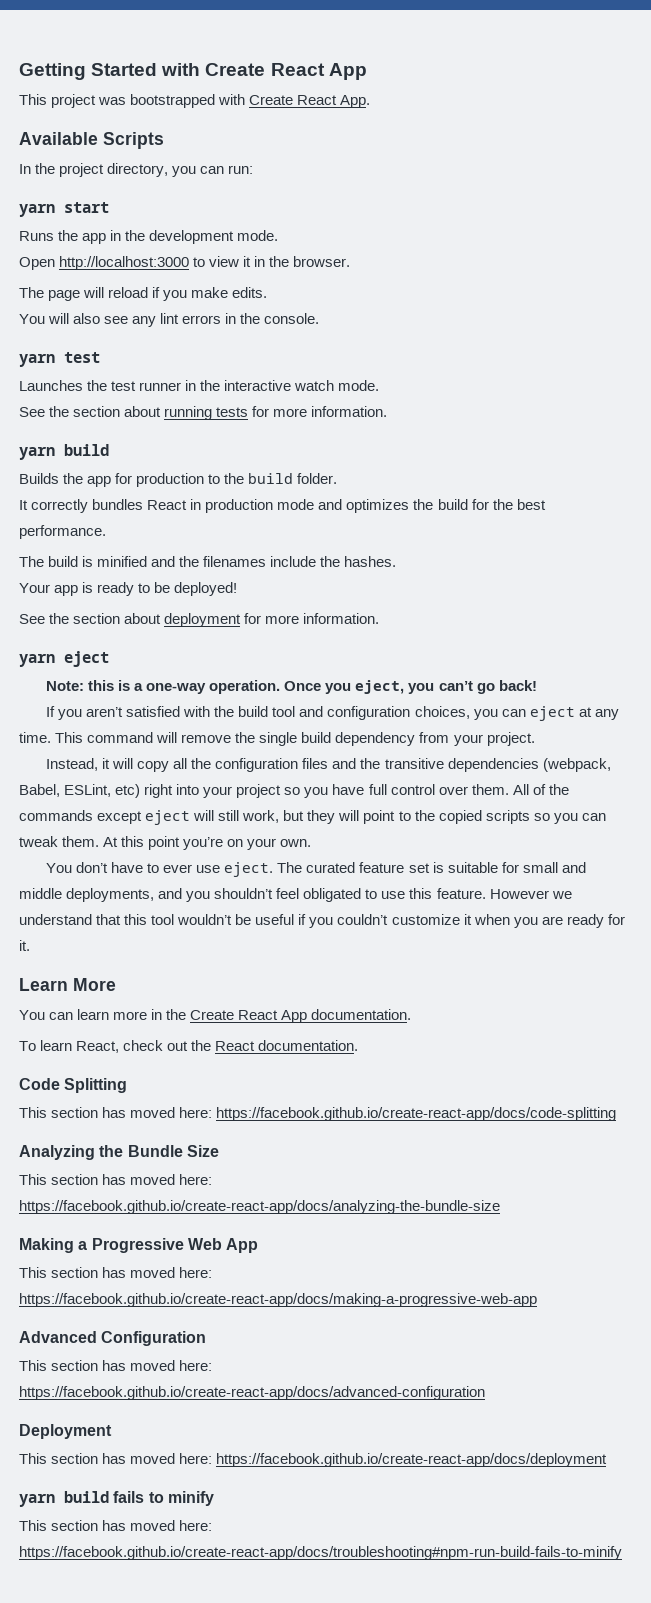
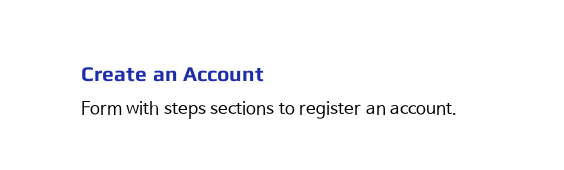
- Getting Started with Create React App
- This project was bootstrapped with Create React App.
- Available Scripts
- In the project directory, you can run:
- yarn start
- Runs the app in the development mode.
- Open http://localhost:3000 to view it in the browser.
- The page will reload if you make edits.
- You will also see any lint errors in the console.
- yarn test
- Launches the test runner in the interactive watch mode.
- See the section about running tests for more information.
- yarn build
- Builds the app for production to the build folder.
- It correctly bundles React in production mode and optimizes the build for the best performance.
- The build is minified and the filenames include the hashes.
- Your app is ready to be deployed!
- See the section about deployment for more information.
- yarn eject
- Note: this is a one-way operation. Once you eject, you can’t go back!
- If you aren’t satisfied with the build tool and configuration choices, you can eject at any time. This command will remove the single build dependency from your project.
- Instead, it will copy all the configuration files and the transitive dependencies (webpack, Babel, ESLint, etc) right into your project so you have full control over them. All of the commands except eject will still work, but they will point to the copied scripts so you can tweak them. At this point you’re on your own.
- You don’t have to ever use eject. The curated feature set is suitable for small and middle deployments, and you shouldn’t feel obligated to use this feature. However we understand that this tool wouldn’t be useful if you couldn’t customize it when you are ready for it.
- Learn More
- You can learn more in the Create React App documentation.
- To learn React, check out the React documentation.
- Code Splitting
- This section has moved here: https://facebook.github.io/create-react-app/docs/code-splitting
- Analyzing the Bundle Size
- This section has moved here: https://facebook.github.io/create-react-app/docs/analyzing-the-bundle-size
- Making a Progressive Web App
- This section has moved here: https://facebook.github.io/create-react-app/docs/making-a-progressive-web-app
- Advanced Configuration
- This section has moved here: https://facebook.github.io/create-react-app/docs/advanced-configuration
- Deployment
- This section has moved here: https://facebook.github.io/create-react-app/docs/deployment
- yarn build fails to minify
- This section has moved here: https://facebook.github.io/create-react-app/docs/troubleshooting#npm-run-build-fails-to-minify
+ Create an Account
+ Form with steps sections to register an account.

